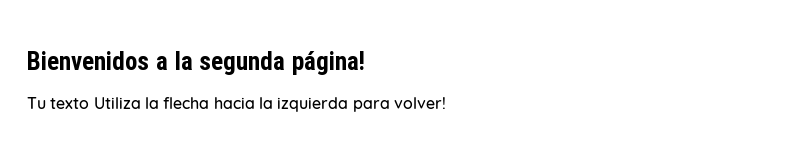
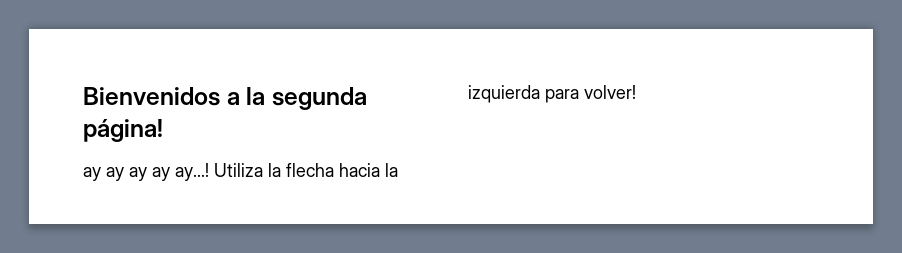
- Tu texto Utiliza la flecha hacia la izquierda para volver!
+ ay ay ay ay ay...! Utiliza la flecha hacia la izquierda para volver!

